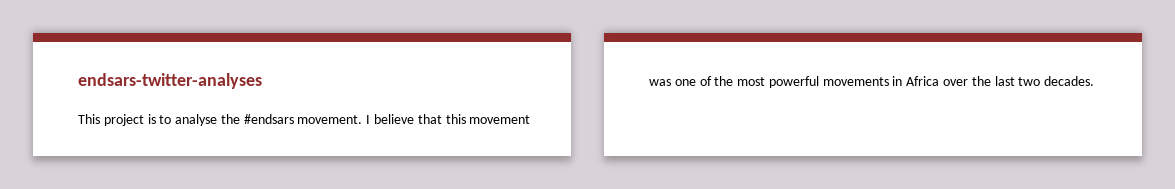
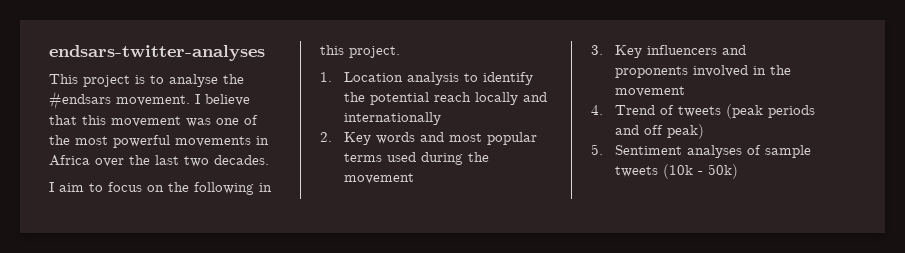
+ I aim to focus on the following in this project.
+ 1. Location analysis to identify the potential reach locally and internationally
+ 2. Key words and most popular terms used during the movement
+ 3. Key influencers and proponents involved in the movement
+ 4. Trend of tweets (peak periods and off peak)
+ 5. Sentiment analyses of sample tweets (10k - 50k)

